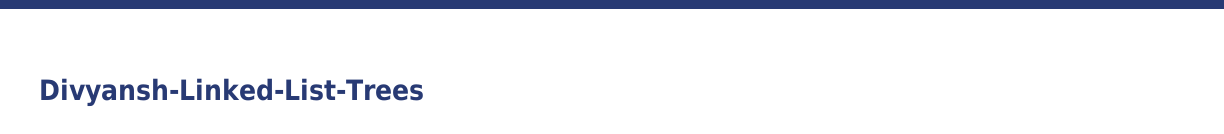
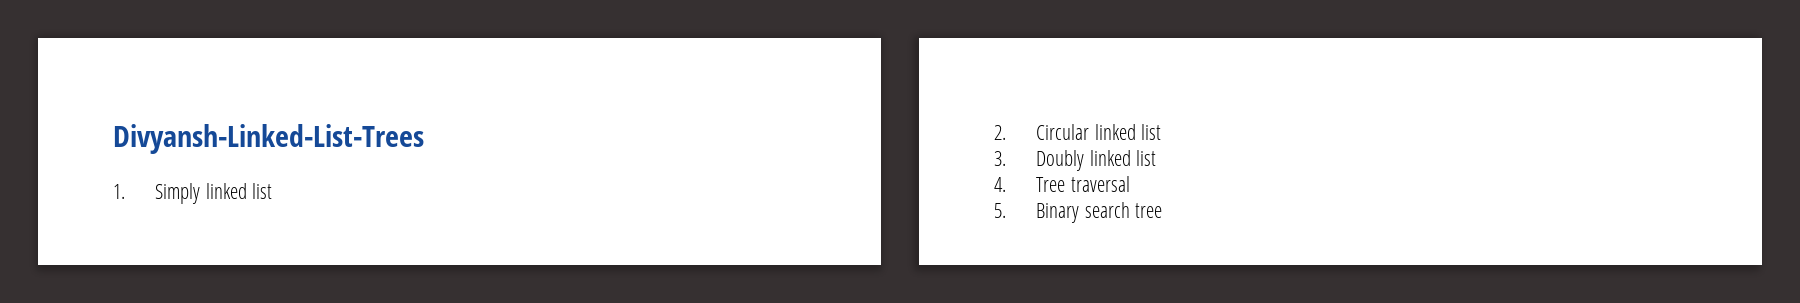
+ 1. Simply linked list
+ 2. Circular linked list
+ 3. Doubly linked list
+ 4. Tree traversal
+ 5. Binary search tree

